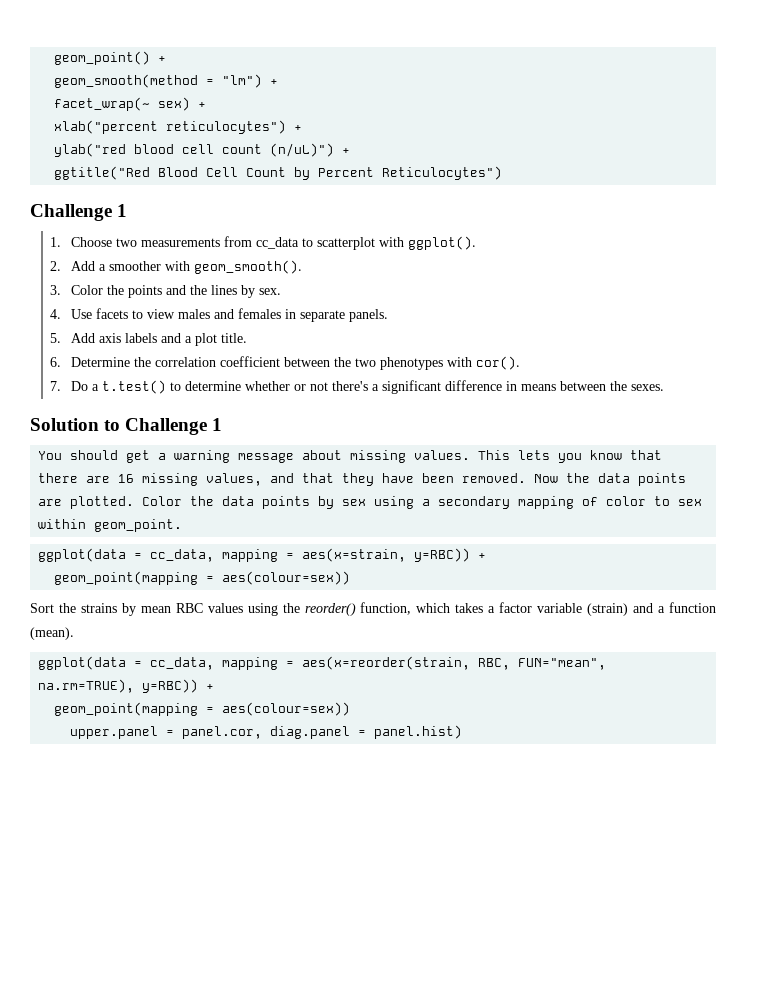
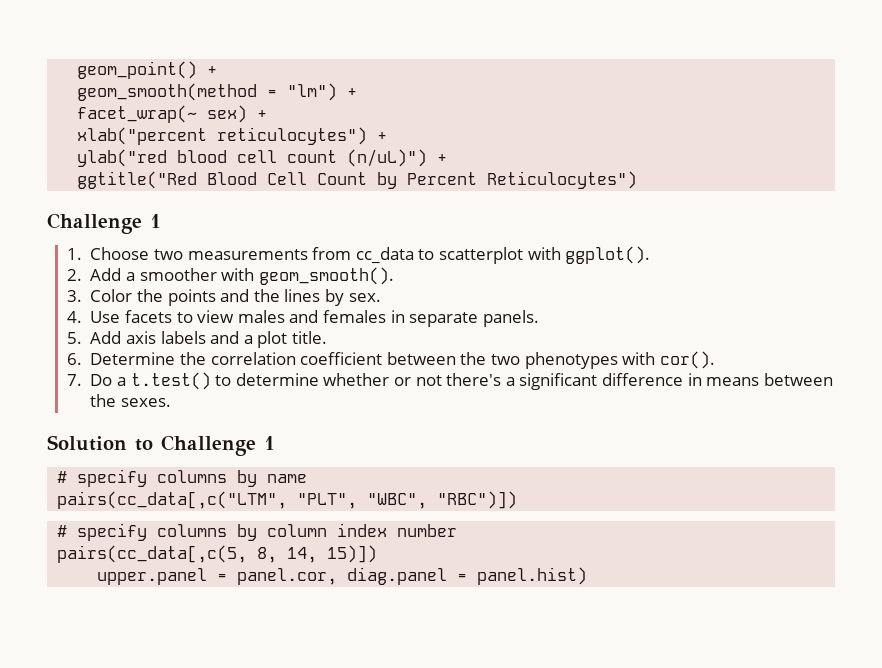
- You should get a warning message about missing values. This lets you know that there are 16 missing values, and that they have been removed. Now the data points are plotted. Color the data points by sex using a secondary mapping of color to sex within geom_point.
- ggplot(data = cc_data, mapping = aes(x=strain, y=RBC)) +
- geom_point(mapping = aes(colour=sex))
- Sort the strains by mean RBC values using the reorder() function, which takes a factor variable (strain) and a function (mean).
- ggplot(data = cc_data, mapping = aes(x=reorder(strain, RBC, FUN="mean", na.rm=TRUE), y=RBC)) +
- geom_point(mapping = aes(colour=sex))
+ # specify columns by name
+ pairs(cc_data[,c("LTM", "PLT", "WBC", "RBC")])
+ # specify columns by column index number
+ pairs(cc_data[,c(5, 8, 14, 15)])

